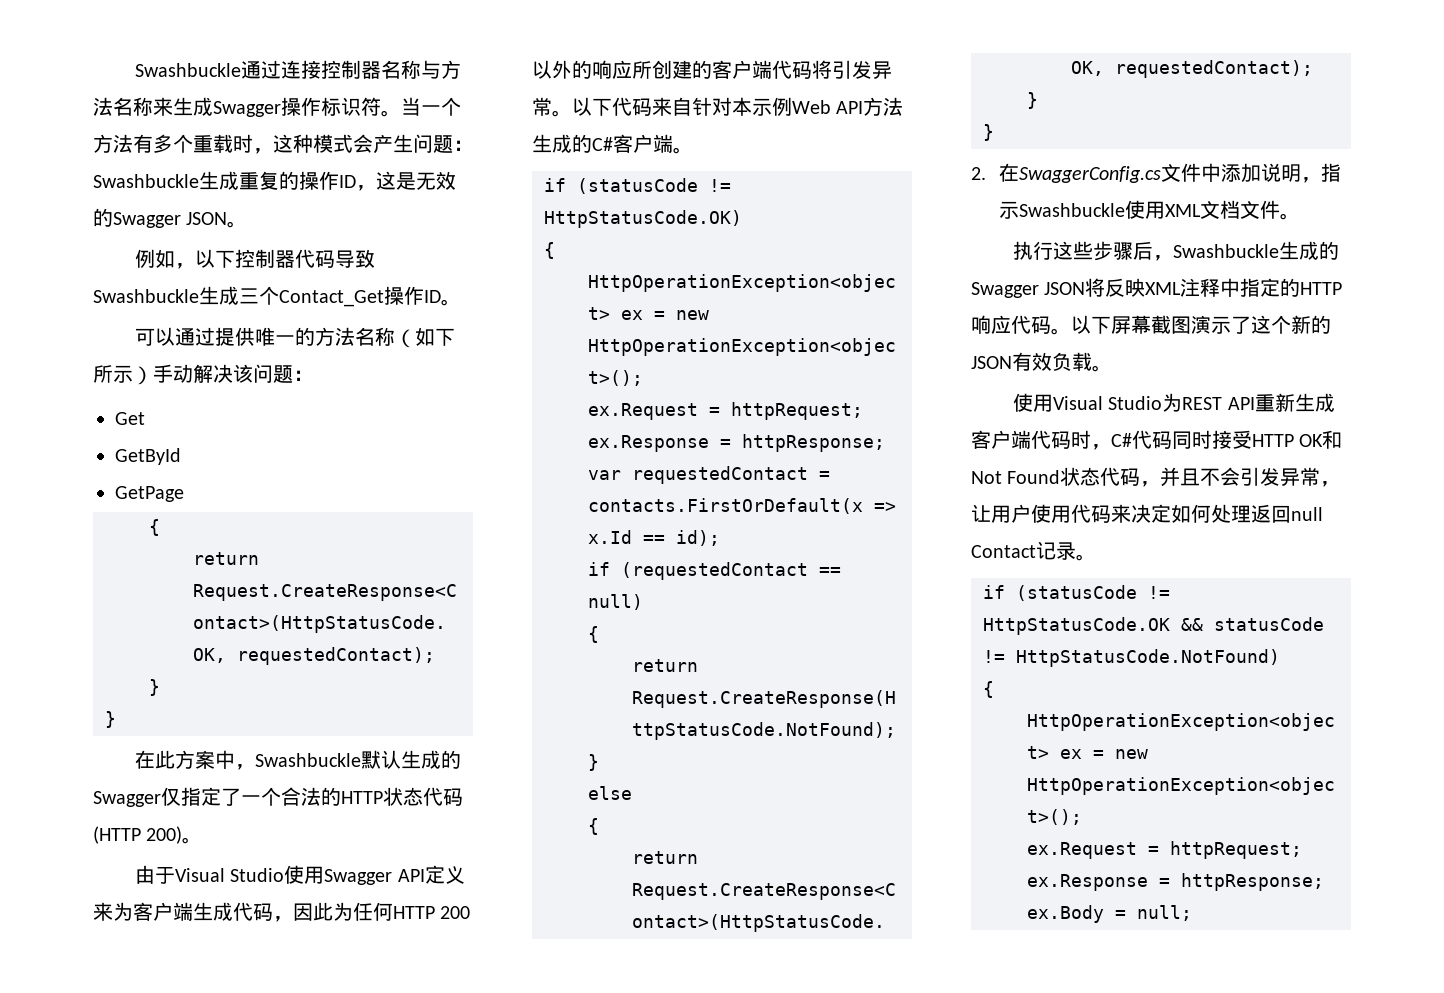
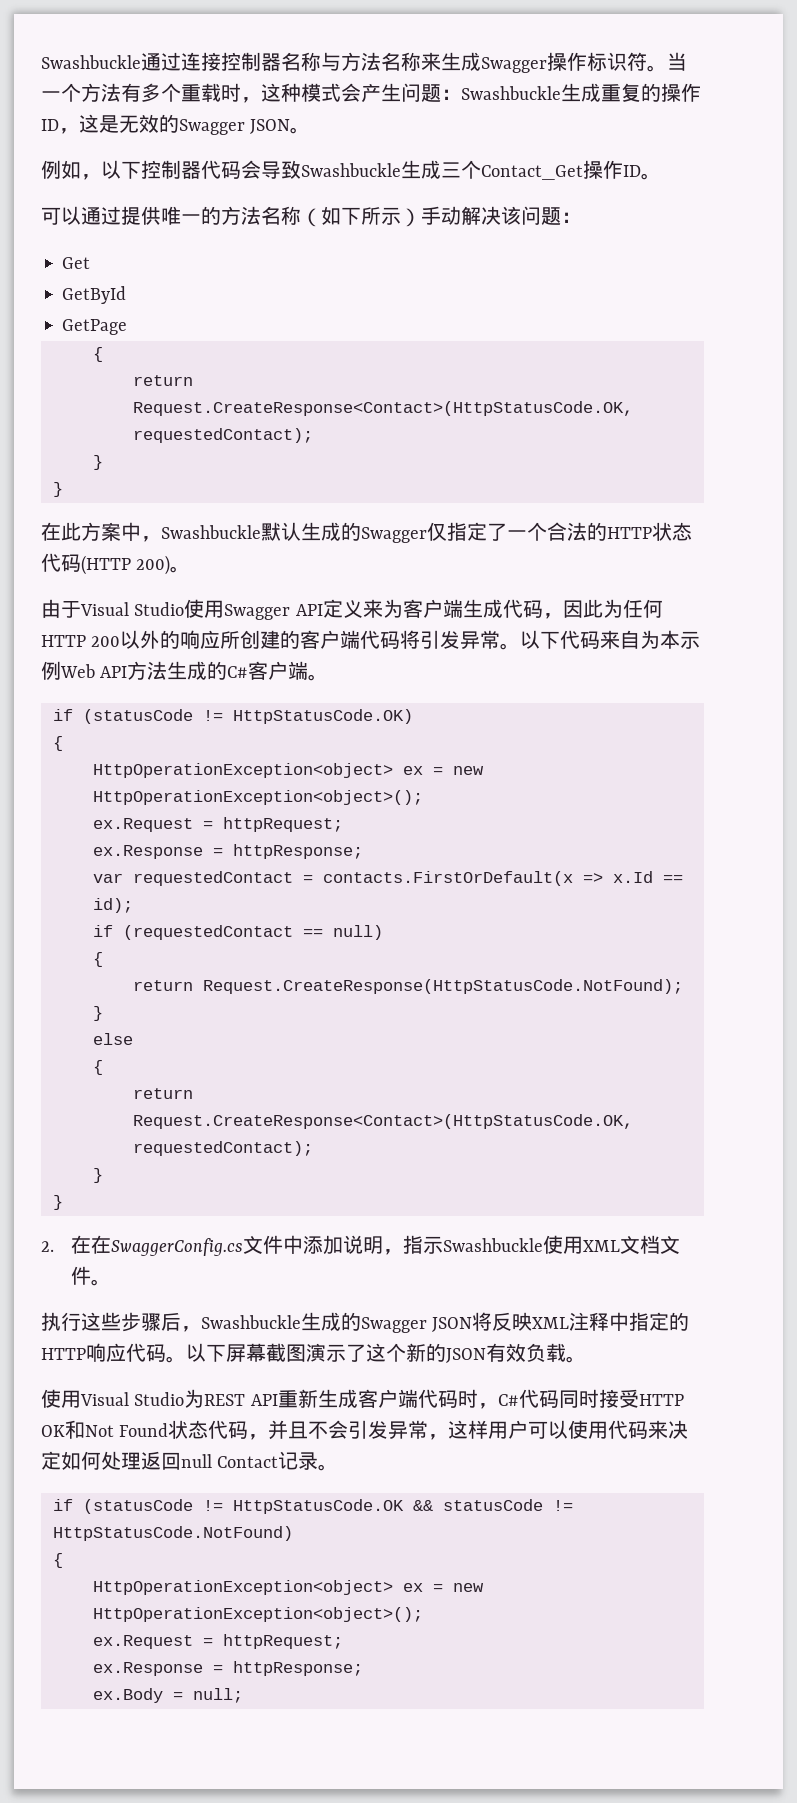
- 例如，以下控制器代码导致Swashbuckle生成三个Contact_Get操作ID。
+ 例如，以下控制器代码会导致Swashbuckle生成三个Contact_Get操作ID。
- 以下代码来自针对本示例Web API方法生成的C#客户端。
+ 以下代码来自为本示例Web API方法生成的C#客户端。
- 2.在SwaggerConfig.cs文件中添加说明，指示Swashbuckle使用XML文档文件。
+ 2.在在SwaggerConfig.cs文件中添加说明，指示Swashbuckle使用XML文档文件。
- 使用Visual Studio为REST API重新生成客户端代码时，C#代码同时接受HTTP OK和Not Found状态代码，并且不会引发异常，让用户使用代码来决定如何处理返回null Contact记录。
+ 使用Visual Studio为REST API重新生成客户端代码时，C#代码同时接受HTTP OK和Not Found状态代码，并且不会引发异常，这样用户可以使用代码来决定如何处理返回null Contact记录。

